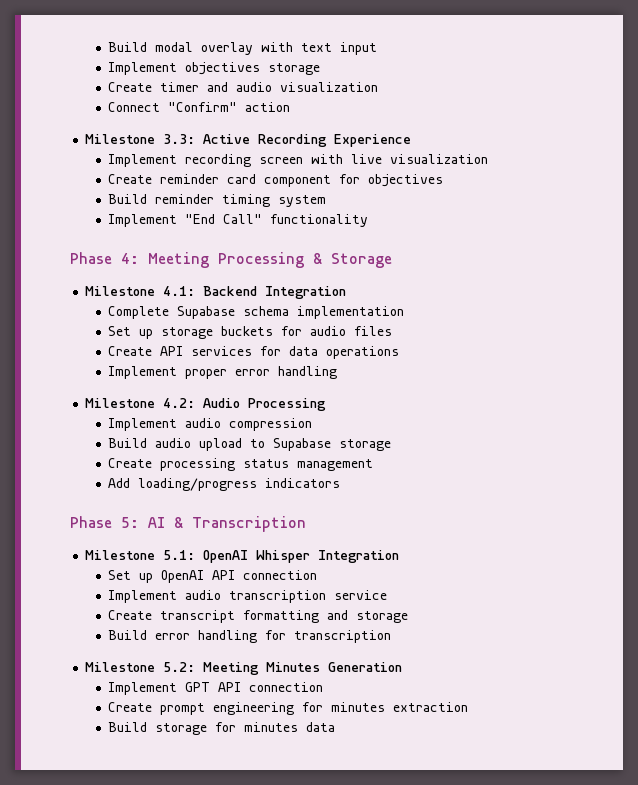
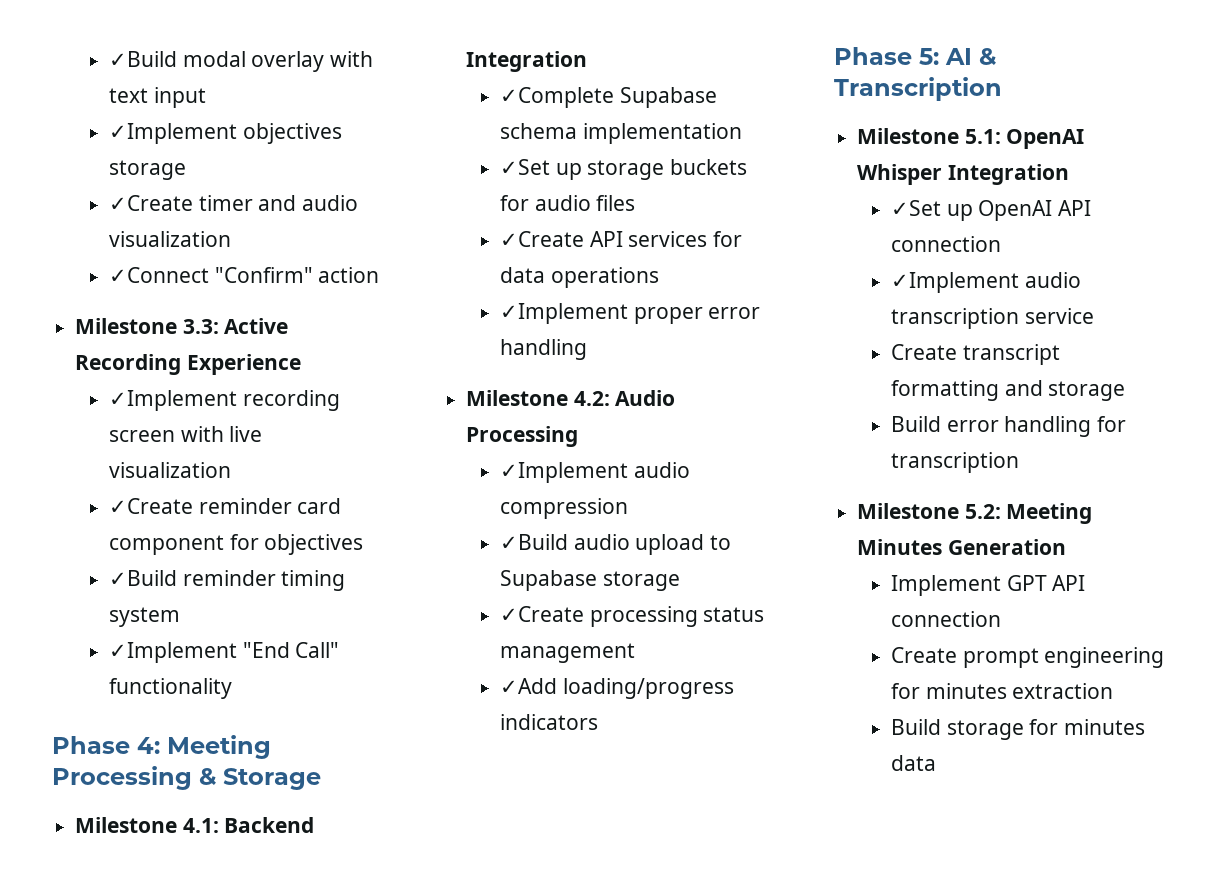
- Build modal overlay with text input
+ ✓Build modal overlay with text input
- Implement objectives storage
+ ✓Implement objectives storage
- Create timer and audio visualization
+ ✓Create timer and audio visualization
- Connect "Confirm" action
+ ✓Connect "Confirm" action
- Implement recording screen with live visualization
+ ✓Implement recording screen with live visualization
- Create reminder card component for objectives
+ ✓Create reminder card component for objectives
- Build reminder timing system
+ ✓Build reminder timing system
- Implement "End Call" functionality
+ ✓Implement "End Call" functionality
- Complete Supabase schema implementation
+ ✓Complete Supabase schema implementation
- Set up storage buckets for audio files
+ ✓Set up storage buckets for audio files
- Create API services for data operations
+ ✓Create API services for data operations
- Implement proper error handling
+ ✓Implement proper error handling
- Implement audio compression
+ ✓Implement audio compression
- Build audio upload to Supabase storage
+ ✓Build audio upload to Supabase storage
- Create processing status management
+ ✓Create processing status management
- Add loading/progress indicators
+ ✓Add loading/progress indicators
- Set up OpenAI API connection
+ ✓Set up OpenAI API connection
- Implement audio transcription service
+ ✓Implement audio transcription service

